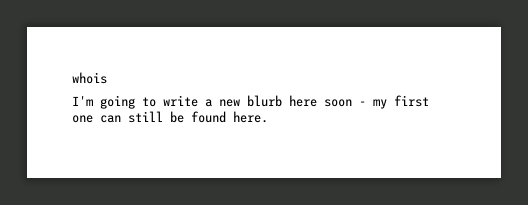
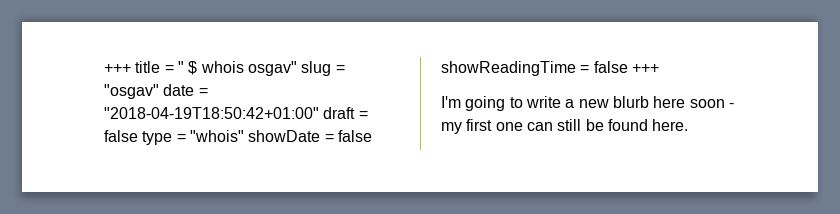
- whois
+ +++ title = " $ whois osgav" slug = "osgav" date = "2018-04-19T18:50:42+01:00" draft = false type = "whois" showDate = false showReadingTime = false +++

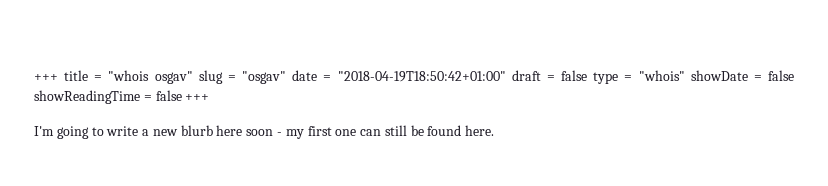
- +++ title = " $ whois osgav" slug = "osgav" date = "2018-04-19T18:50:42+01:00" draft = false type = "whois" showDate = false showReadingTime = false +++
+ +++ title = "whois osgav" slug = "osgav" date = "2018-04-19T18:50:42+01:00" draft = false type = "whois" showDate = false showReadingTime = false +++

